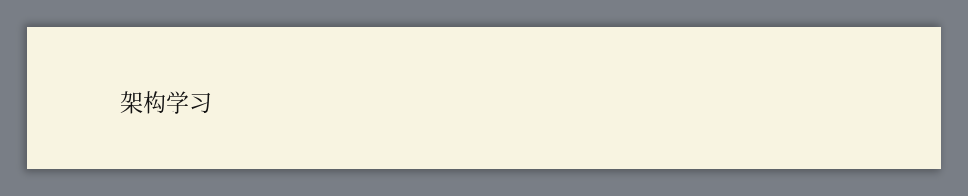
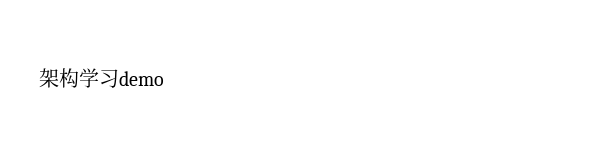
- 架构学习
+ 架构学习demo

